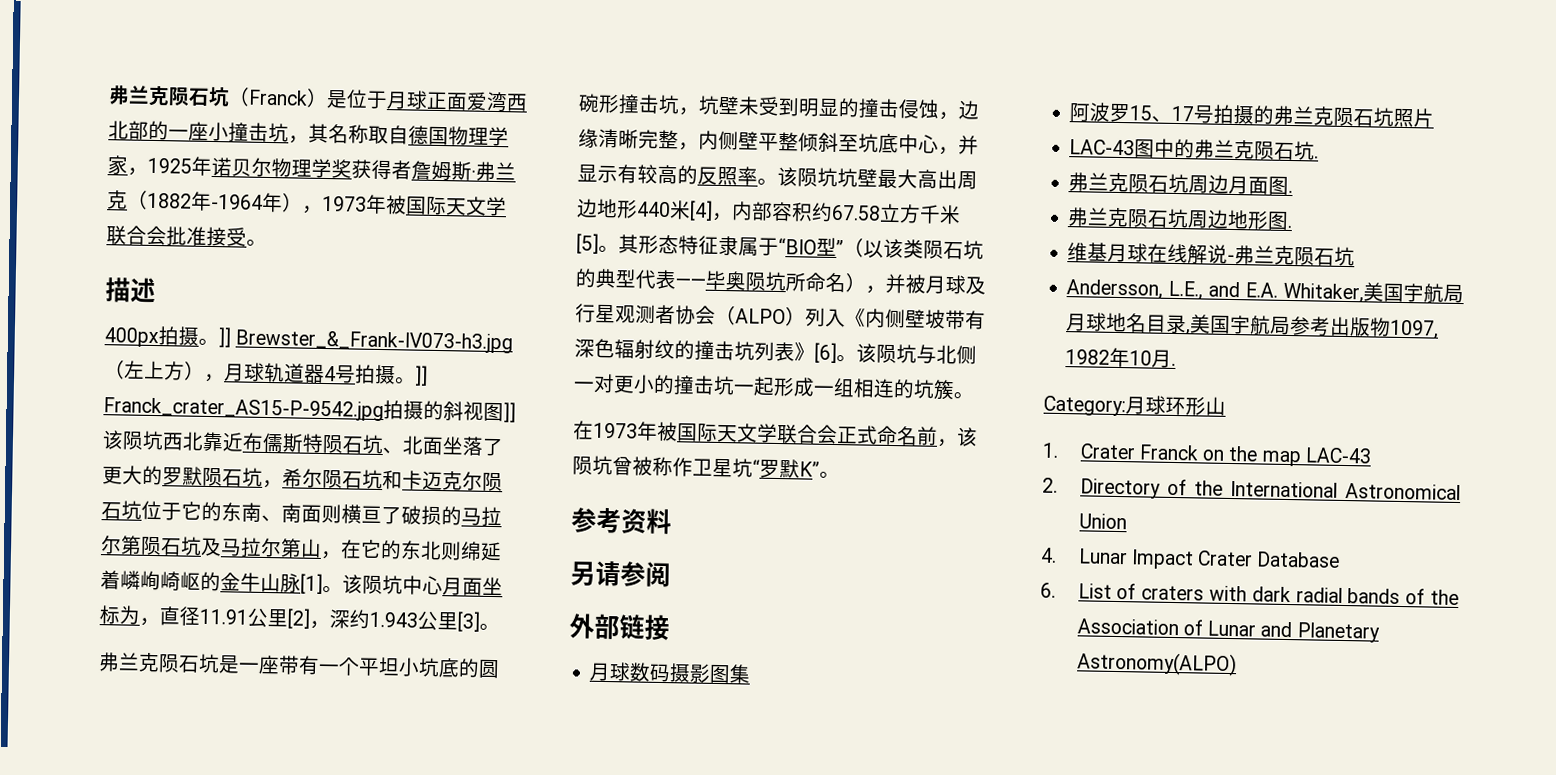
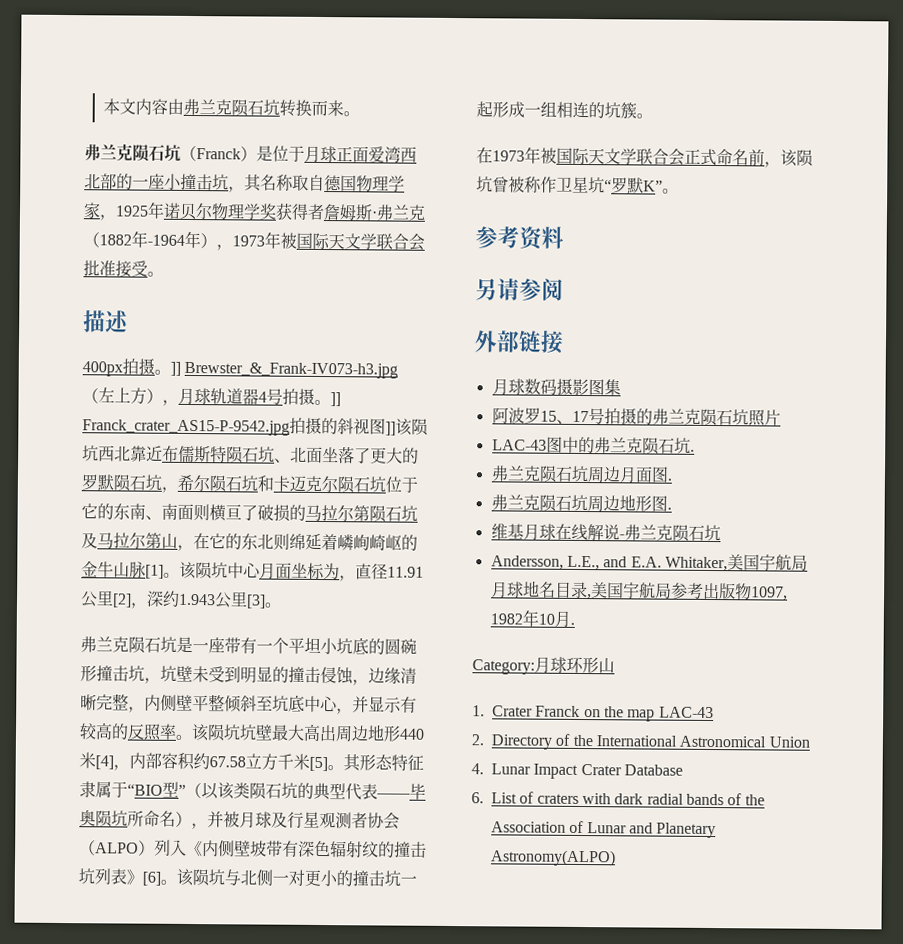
+ 本文内容由弗兰克陨石坑转换而来。

